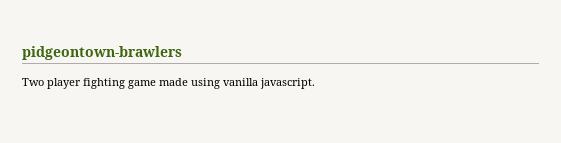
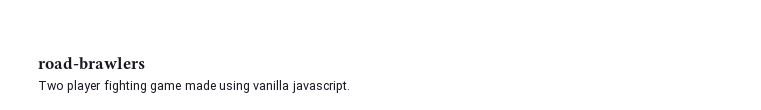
- pidgeontown-brawlers
+ road-brawlers

